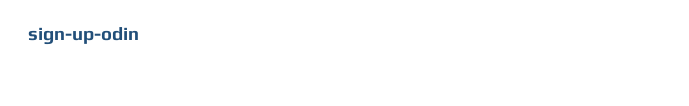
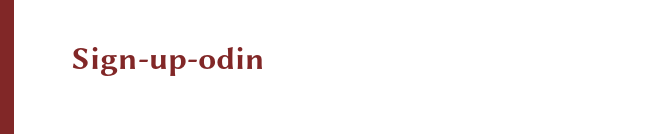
- sign-up-odin
+ Sign-up-odin

